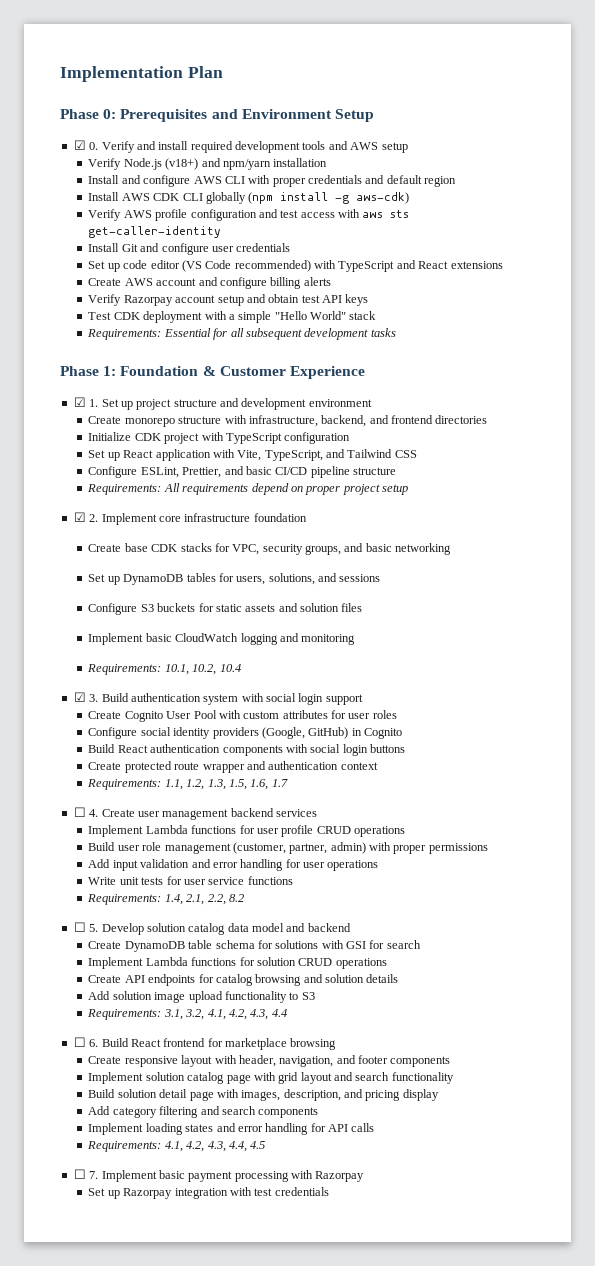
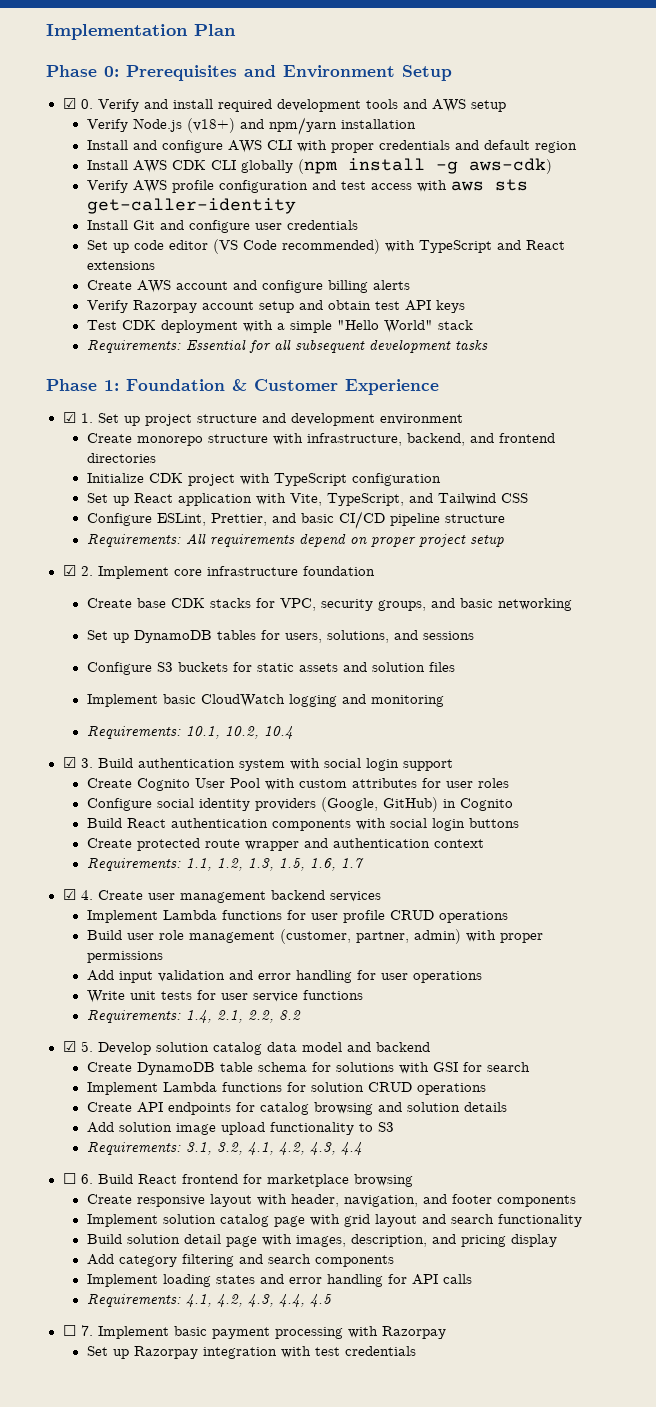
- ☐ 4. Create user management backend services
+ ☑ 4. Create user management backend services
- ☐ 5. Develop solution catalog data model and backend
+ ☑ 5. Develop solution catalog data model and backend

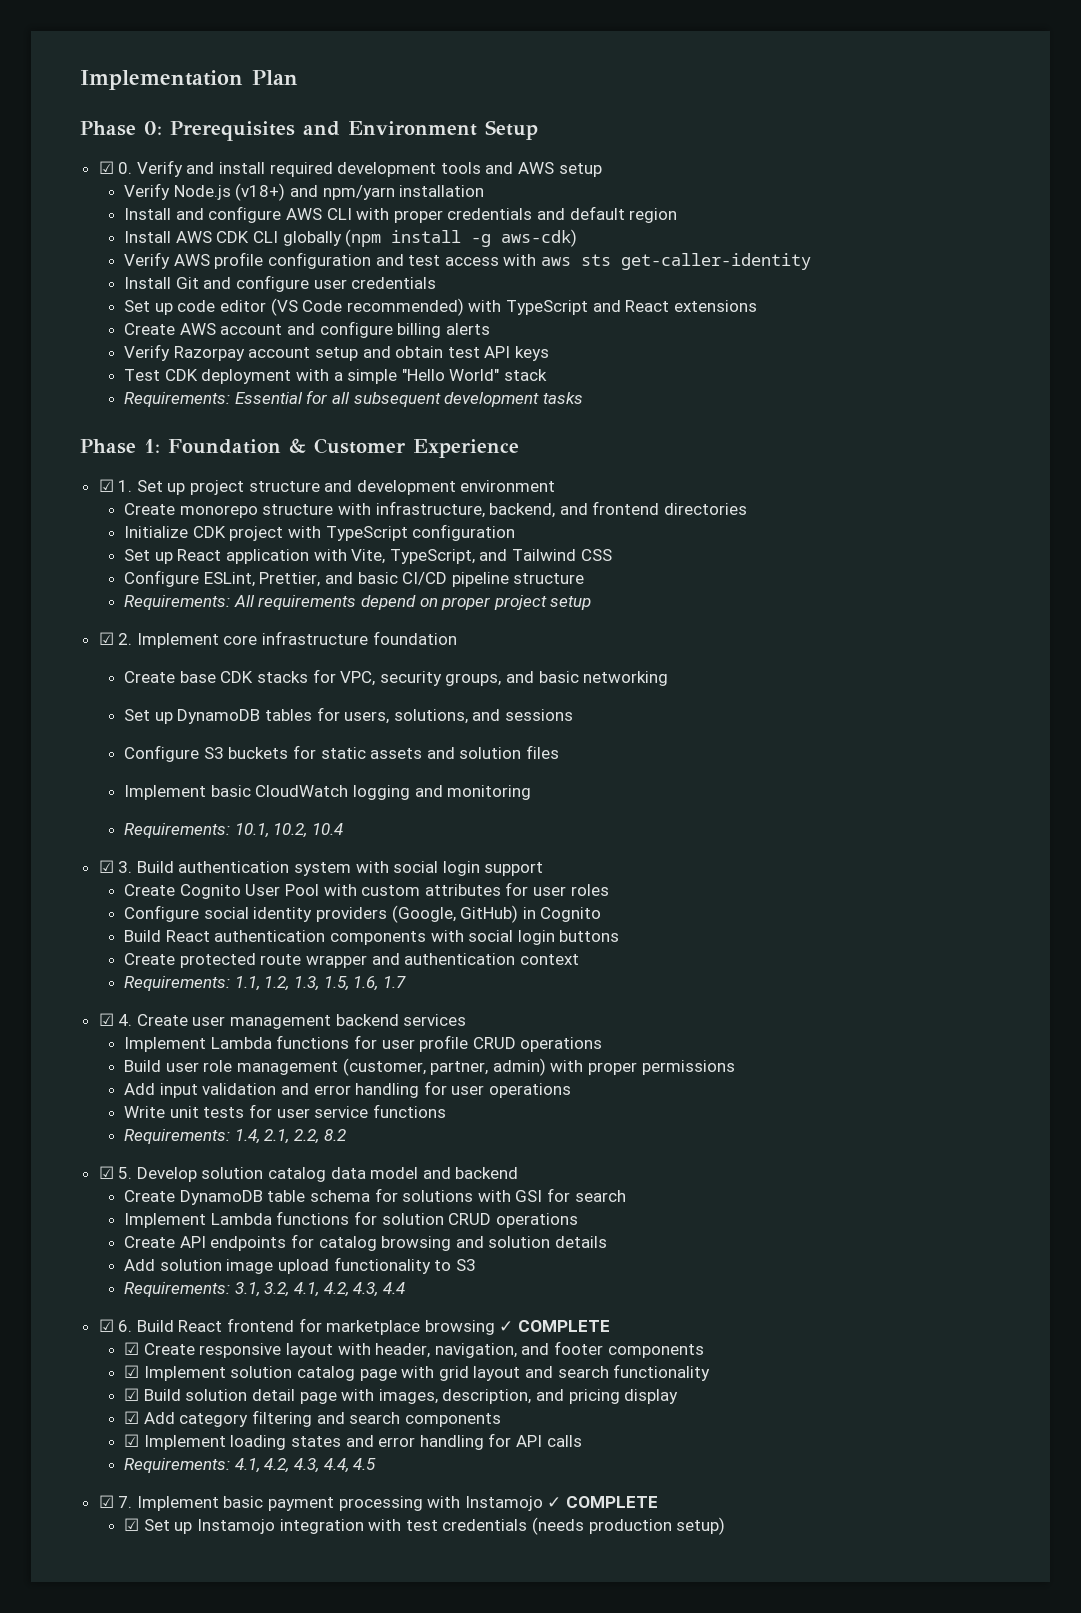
- ☐ 6. Build React frontend for marketplace browsing
- Create responsive layout with header, navigation, and footer components
+ ☑ 6. Build React frontend for marketplace browsing ✓ COMPLETE
+ ☑ Create responsive layout with header, navigation, and footer components
- Implement solution catalog page with grid layout and search functionality
+ ☑ Implement solution catalog page with grid layout and search functionality
- Build solution detail page with images, description, and pricing display
+ ☑ Build solution detail page with images, description, and pricing display
- Add category filtering and search components
+ ☑ Add category filtering and search components
- Implement loading states and error handling for API calls
+ ☑ Implement loading states and error handling for API calls
- ☐ 7. Implement basic payment processing with Razorpay
- Set up Razorpay integration with test credentials
+ ☑ 7. Implement basic payment processing with Instamojo ✓ COMPLETE
+ ☑ Set up Instamojo integration with test credentials (needs production setup)

